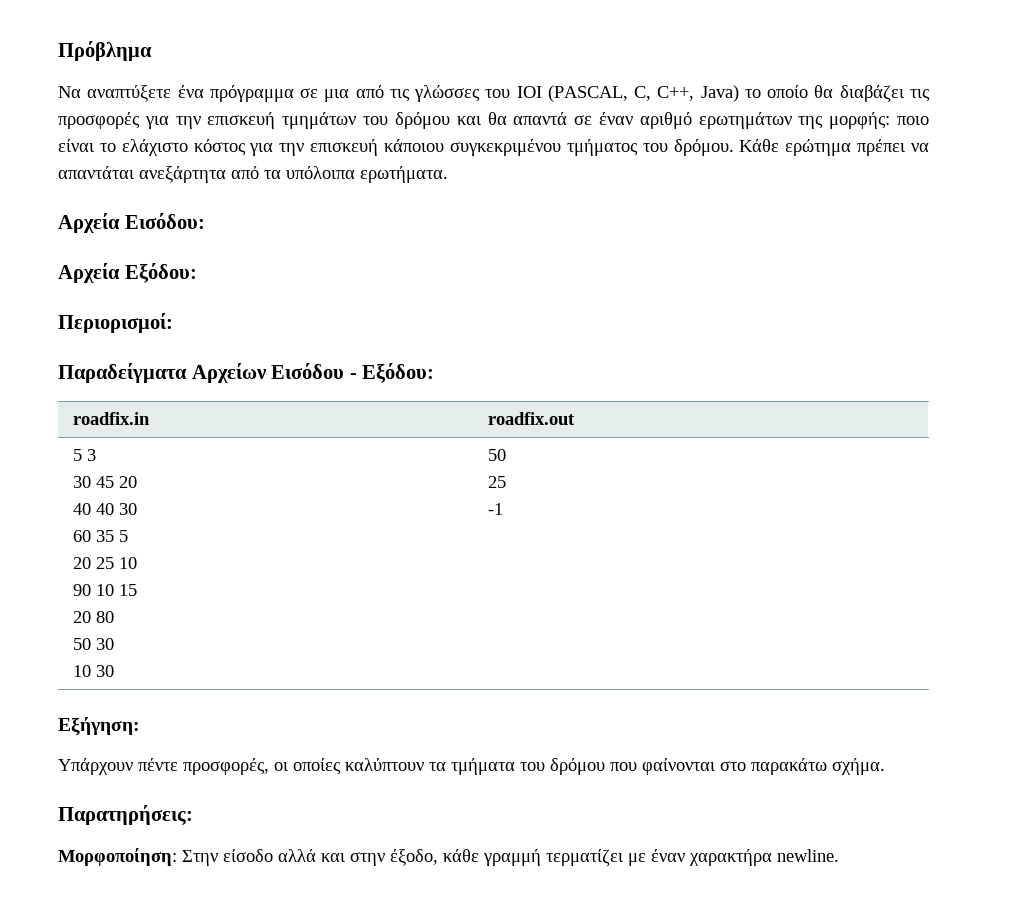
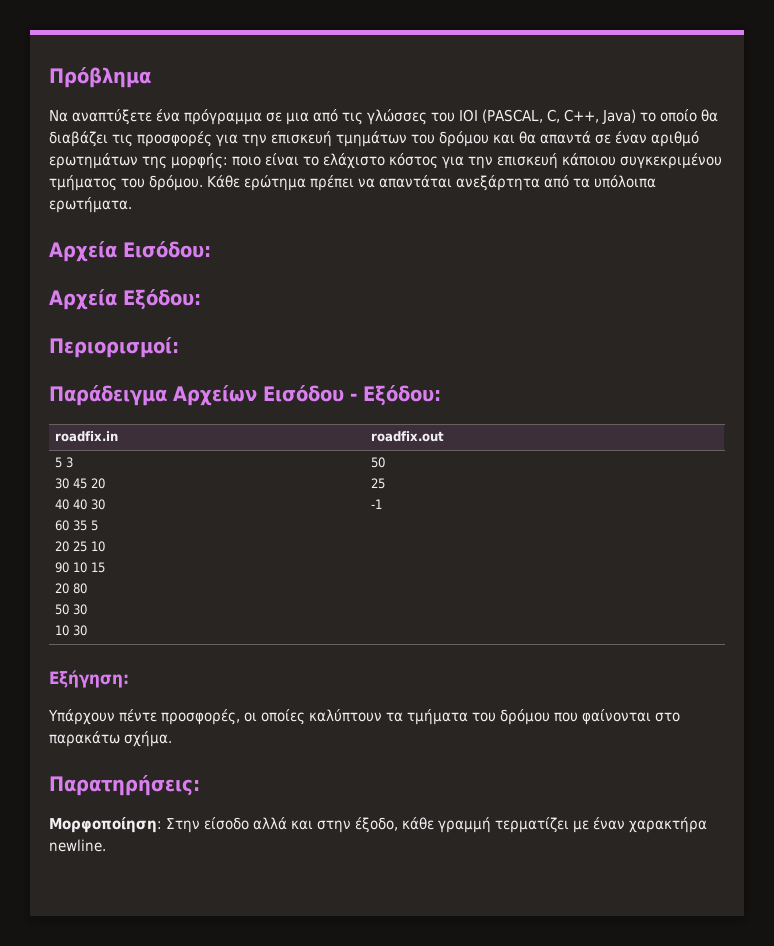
- Παραδείγματα Αρχείων Εισόδου - Εξόδου:
+ Παράδειγμα Αρχείων Εισόδου - Εξόδου:

